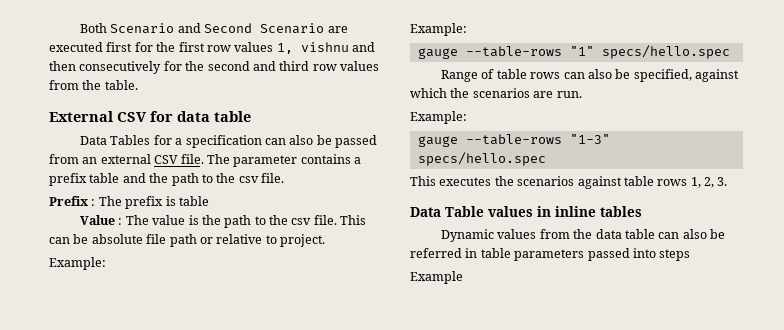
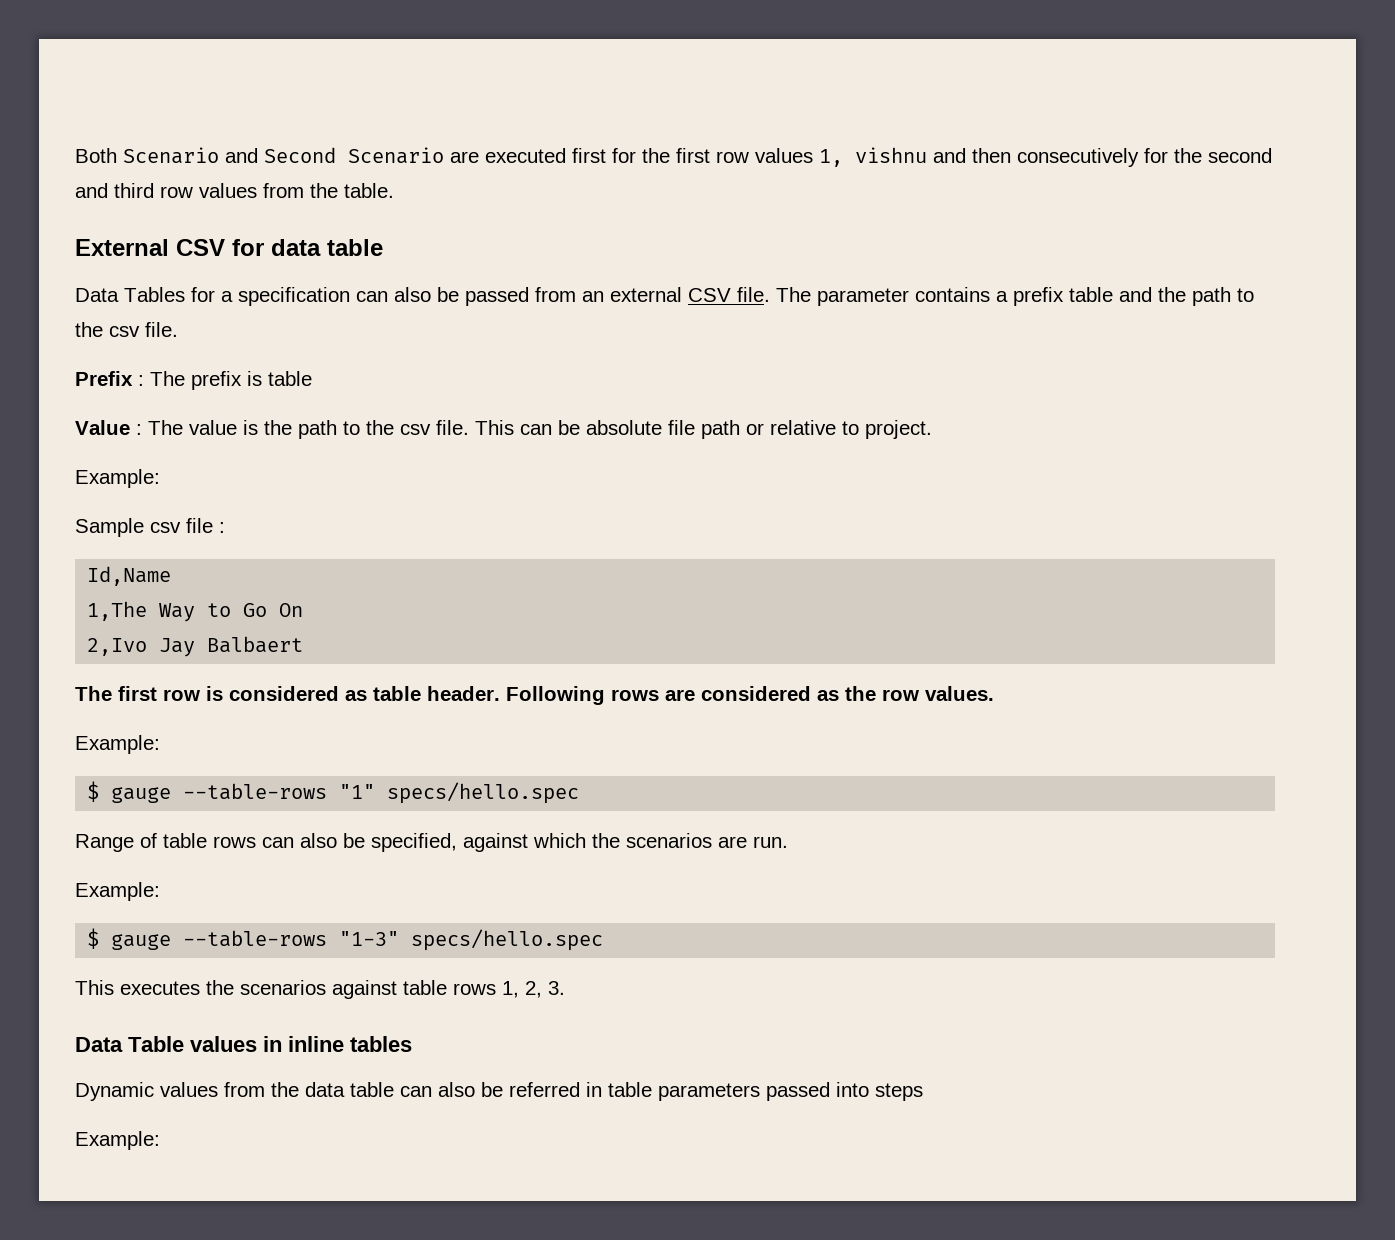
  This can be absolute file path or relative to project.
  Example:
+ Sample csv file :
+ Id,Name
+ 1,The Way to Go On
+ 2,Ivo Jay Balbaert
+ The first row is considered as table header. Following rows are considered as the row values.
  Example:
- gauge --table-rows "1" specs/hello.spec
+ $ gauge --table-rows "1" specs/hello.spec
- gauge --table-rows "1-3" specs/hello.spec
+ $ gauge --table-rows "1-3" specs/hello.spec
  Dynamic values from the data table can also be referred in table parameters passed into steps
- Example
+ Example:

